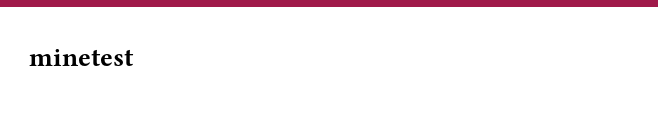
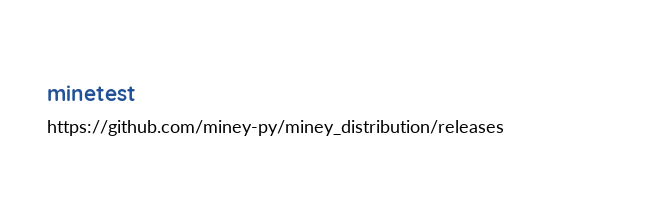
+ https://github.com/miney-py/miney_distribution/releases

